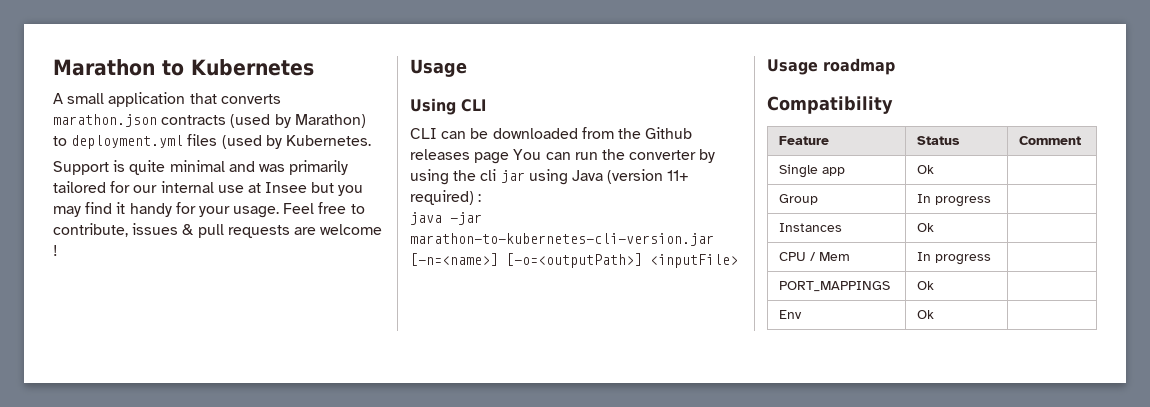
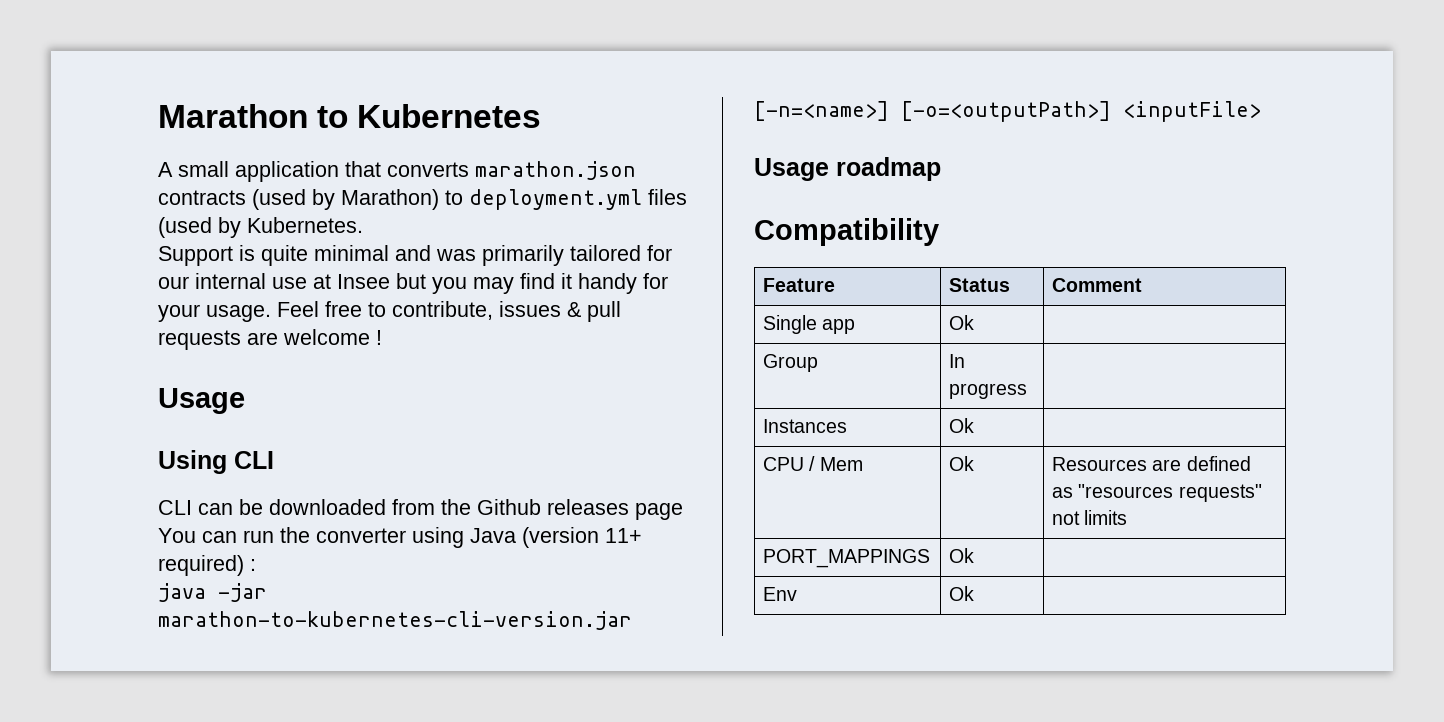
- CLI can be downloaded from the Github releases page You can run the converter by using the cli jar using Java (version 11+ required) :
+ CLI can be downloaded from the Github releases page You can run the converter using Java (version 11+ required) :
- CPU / Mem | In progress |
+ CPU / Mem | Ok | Resources are defined as "resources requests" not limits

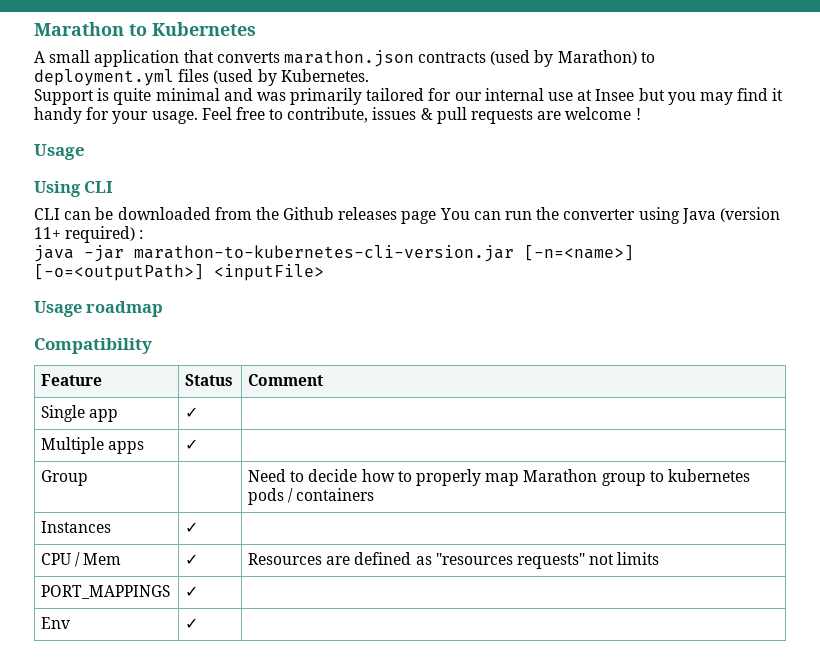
- Single app | Ok |
- Group | In progress |
+ Single app | ✓ |
+ Multiple apps | ✓ |
+ Group | | Need to decide how to properly map Marathon group to kubernetes pods / containers
- Instances | Ok |
+ Instances | ✓ |
- CPU / Mem | Ok | Resources are defined as "resources requests" not limits
+ CPU / Mem | ✓ | Resources are defined as "resources requests" not limits
- PORT_MAPPINGS | Ok |
+ PORT_MAPPINGS | ✓ |
- Env | Ok |
+ Env | ✓ |

